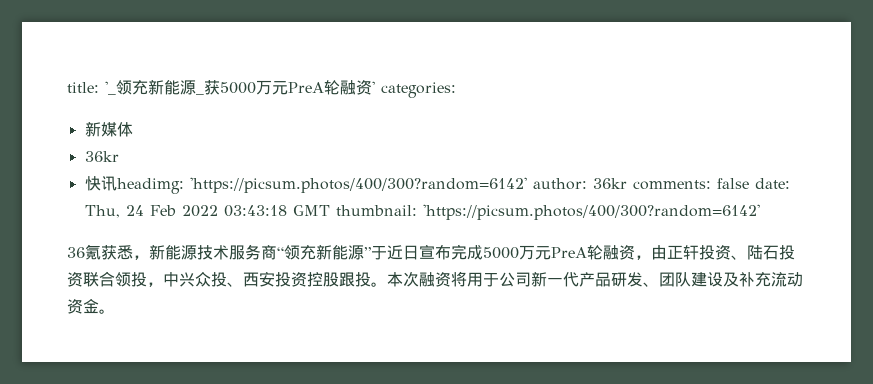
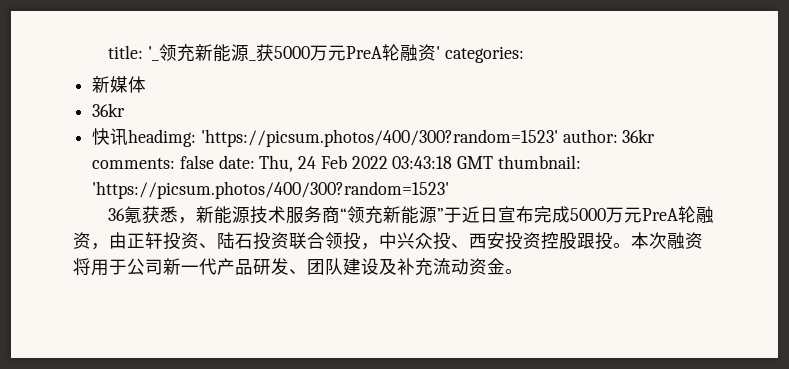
- 快讯headimg: 'https://picsum.photos/400/300?random=6142' author: 36kr comments: false date: Thu, 24 Feb 2022 03:43:18 GMT thumbnail: 'https://picsum.photos/400/300?random=6142'
+ 快讯headimg: 'https://picsum.photos/400/300?random=1523' author: 36kr comments: false date: Thu, 24 Feb 2022 03:43:18 GMT thumbnail: 'https://picsum.photos/400/300?random=1523'

